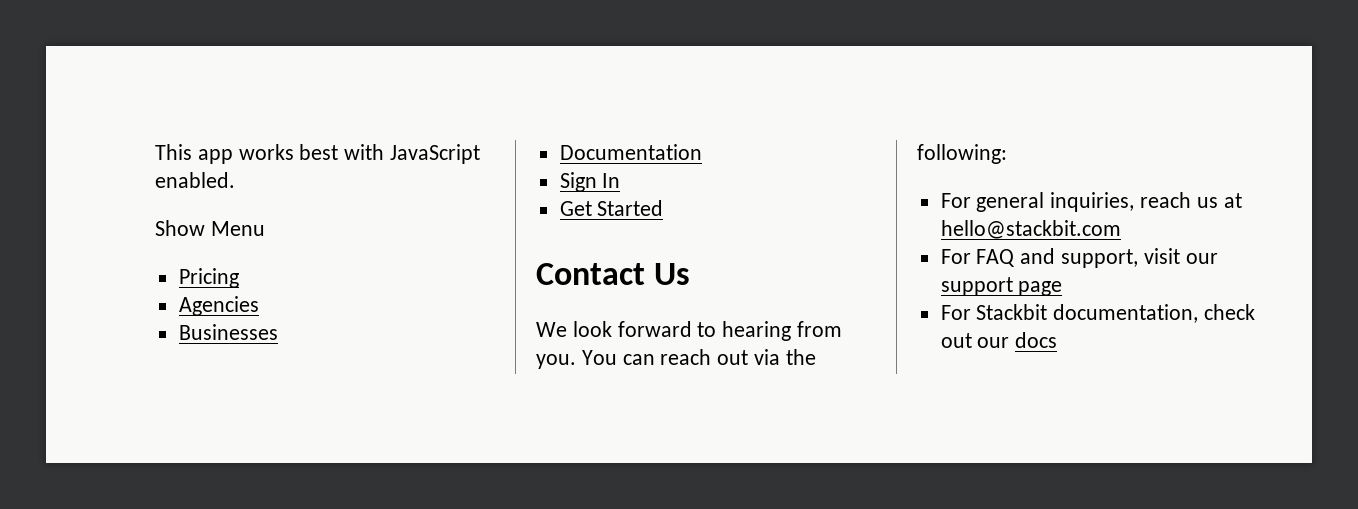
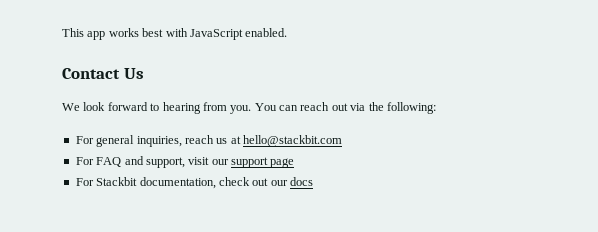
- Show Menu
- Pricing
- Agencies
- Businesses
- Documentation
- Sign In
- Get Started

